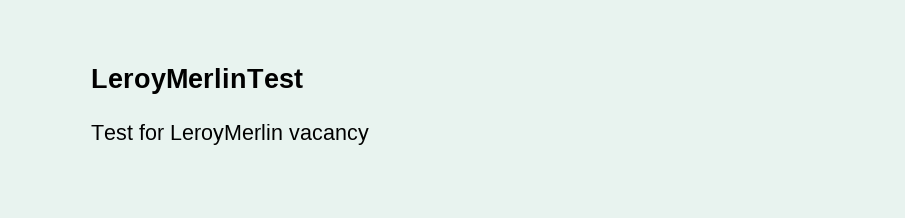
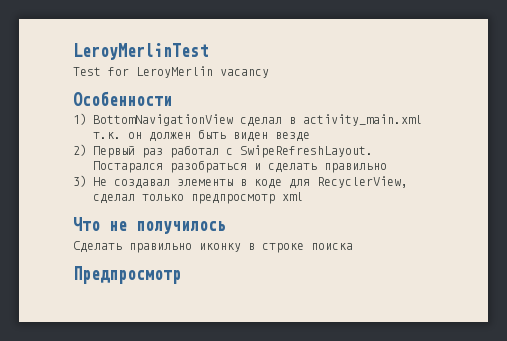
+ Особенности
+ 1) BottomNavigationView сделал в activity_main.xml т.к. он должен быть виден везде
+ 2) Первый раз работал с SwipeRefreshLayout. Постарался разобраться и сделать правильно
+ 3) Не создавал элементы в коде для RecyclerView, сделал только предпросмотр xml
+ Что не получилось
+ Сделать правильно иконку в строке поиска
+ Предпросмотр

